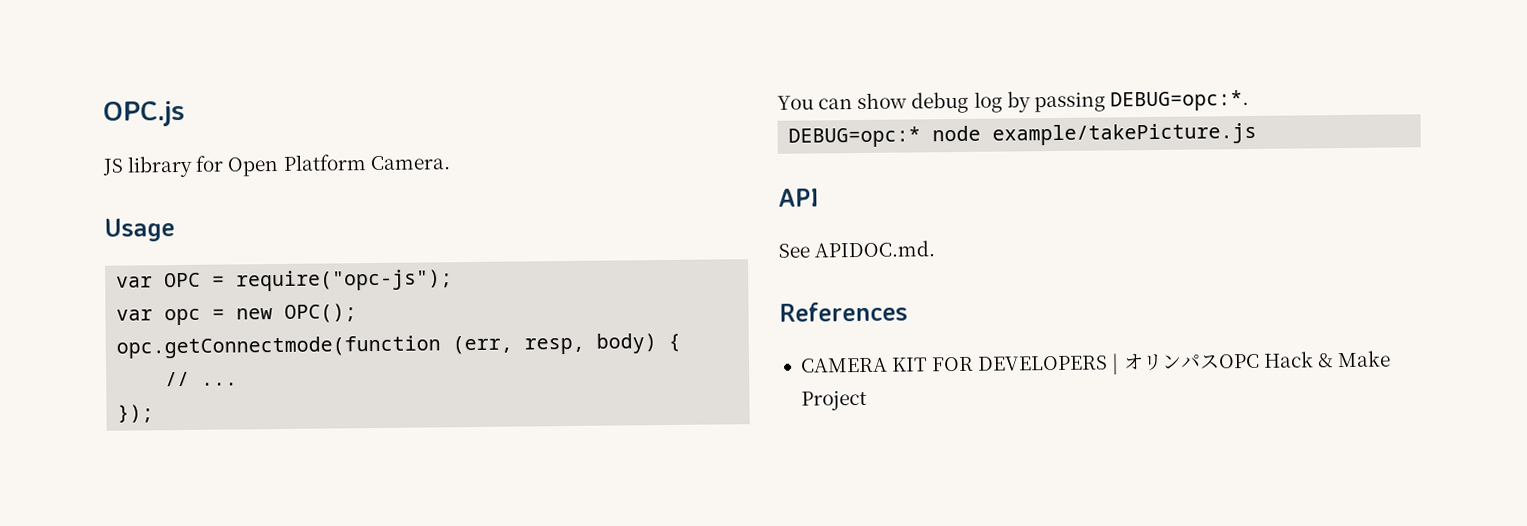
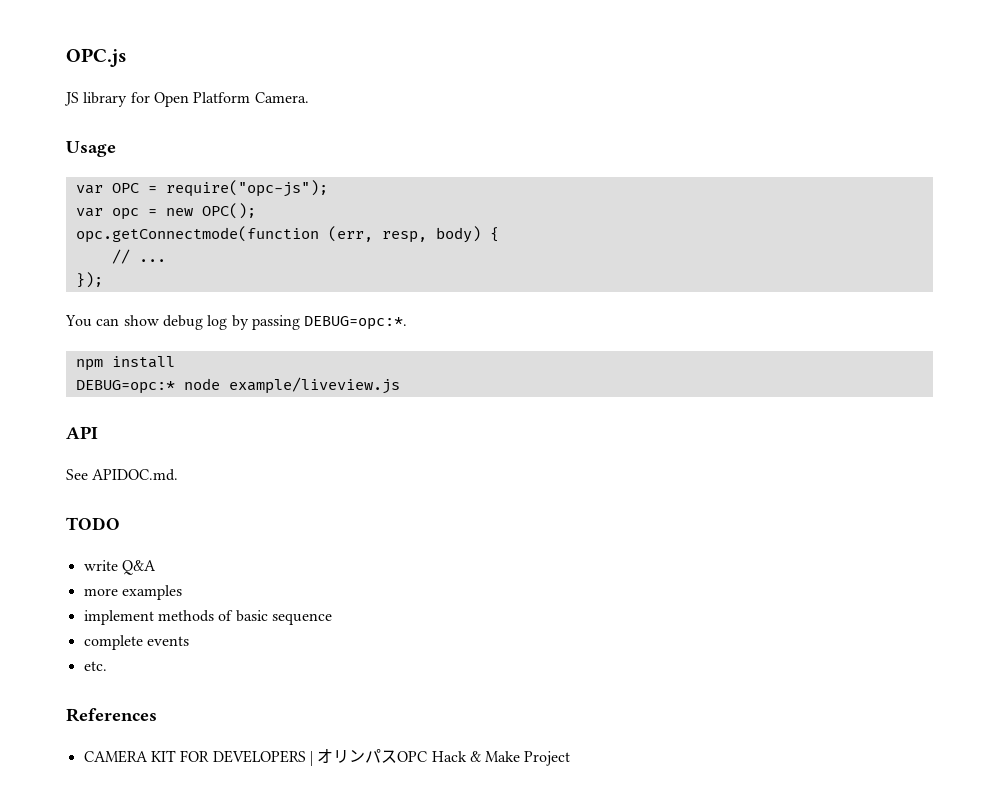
+ npm install
- DEBUG=opc:* node example/takePicture.js
+ DEBUG=opc:* node example/liveview.js
+ TODO
+ write Q&A
+ more examples
+ implement methods of basic sequence
+ complete events
+ etc.

